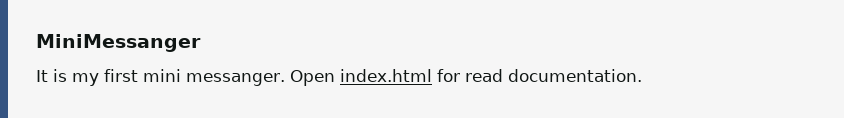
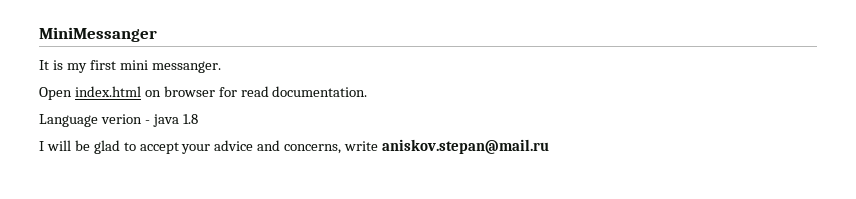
- It is my first mini messanger. Open index.html for read documentation.
+ It is my first mini messanger.
+ Open index.html on browser for read documentation.
+ Language verion - java 1.8
+ I will be glad to accept your advice and concerns, write aniskov.stepan@mail.ru

